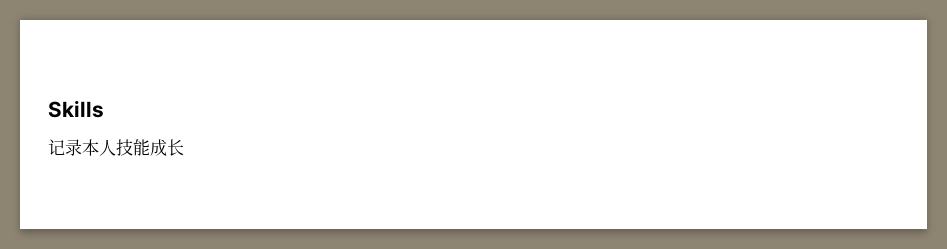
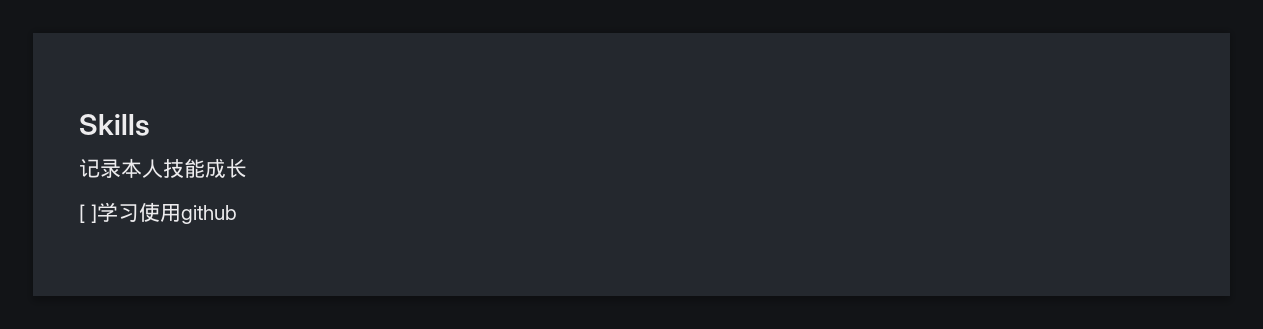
+ [ ]学习使用github

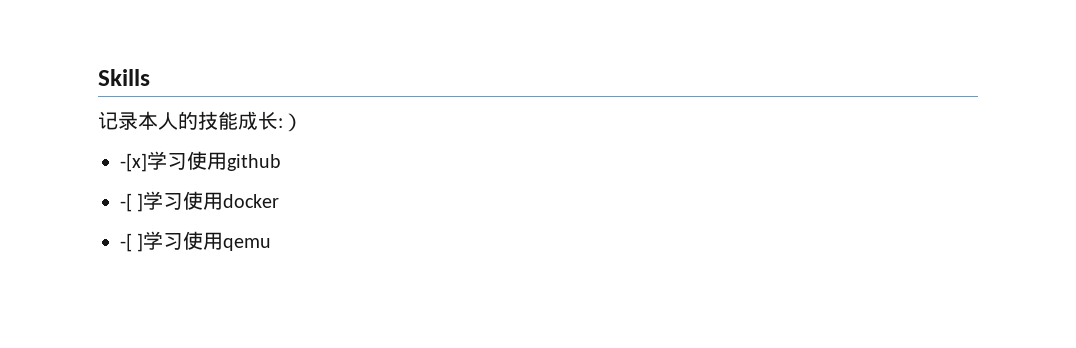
- 记录本人技能成长
- [ ]学习使用github
+ 记录本人的技能成长:）
+ -[x]学习使用github
+ -[ ]学习使用docker
+ -[ ]学习使用qemu

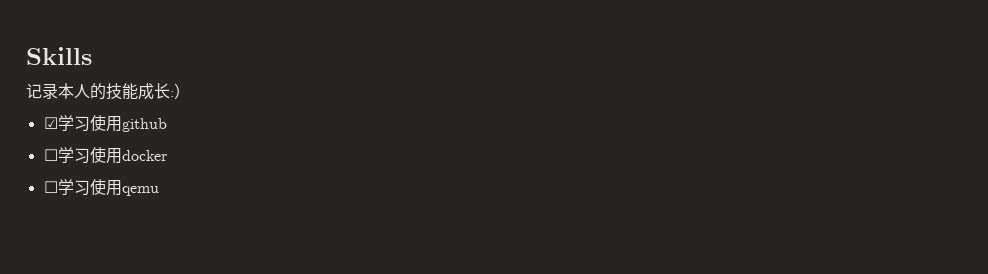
- -[x]学习使用github
+ ☑学习使用github
- -[ ]学习使用docker
+ ☐学习使用docker
- -[ ]学习使用qemu
+ ☐学习使用qemu

